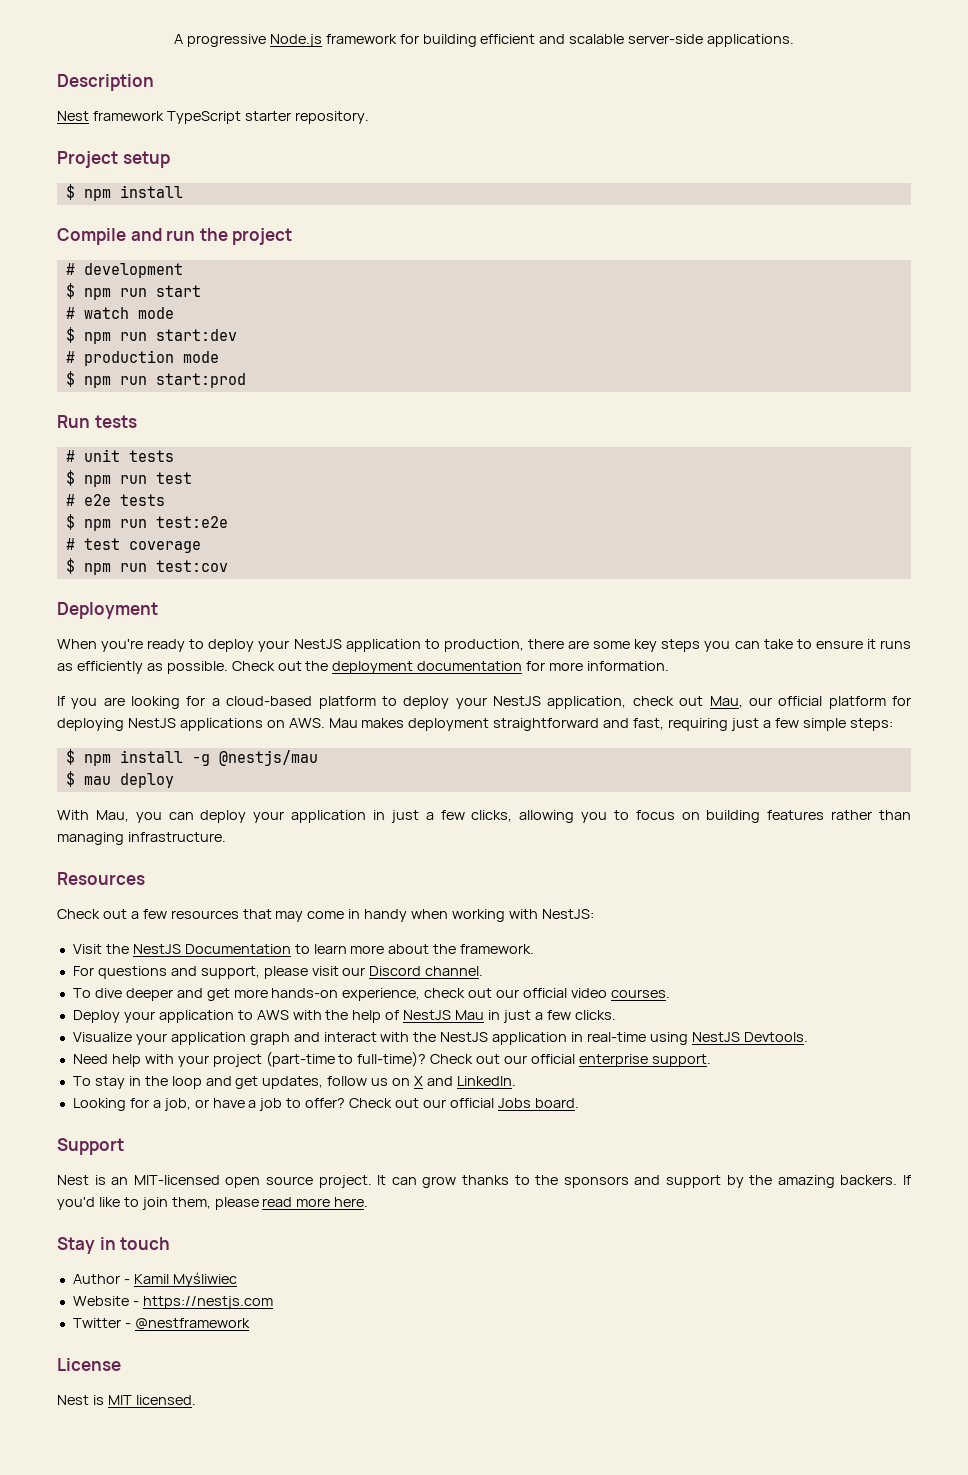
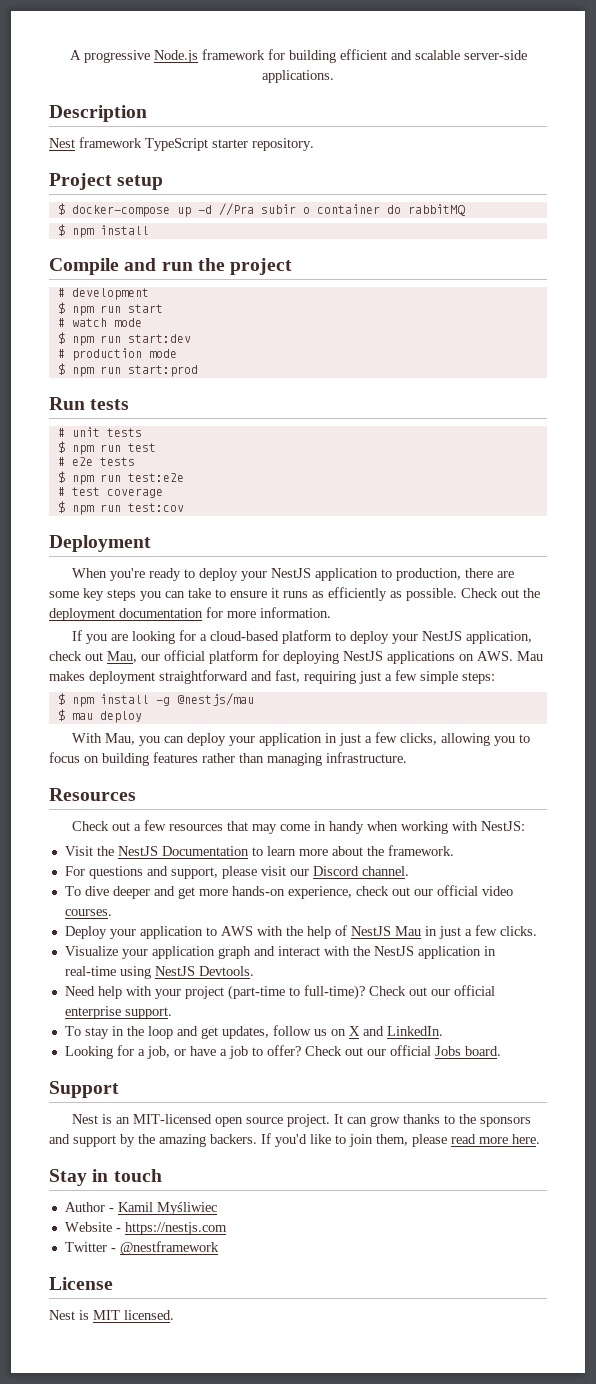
+ $ docker-compose up -d //Pra subir o container do rabbitMQ

